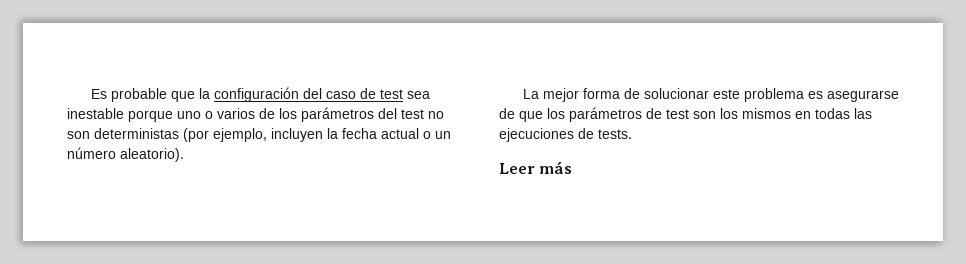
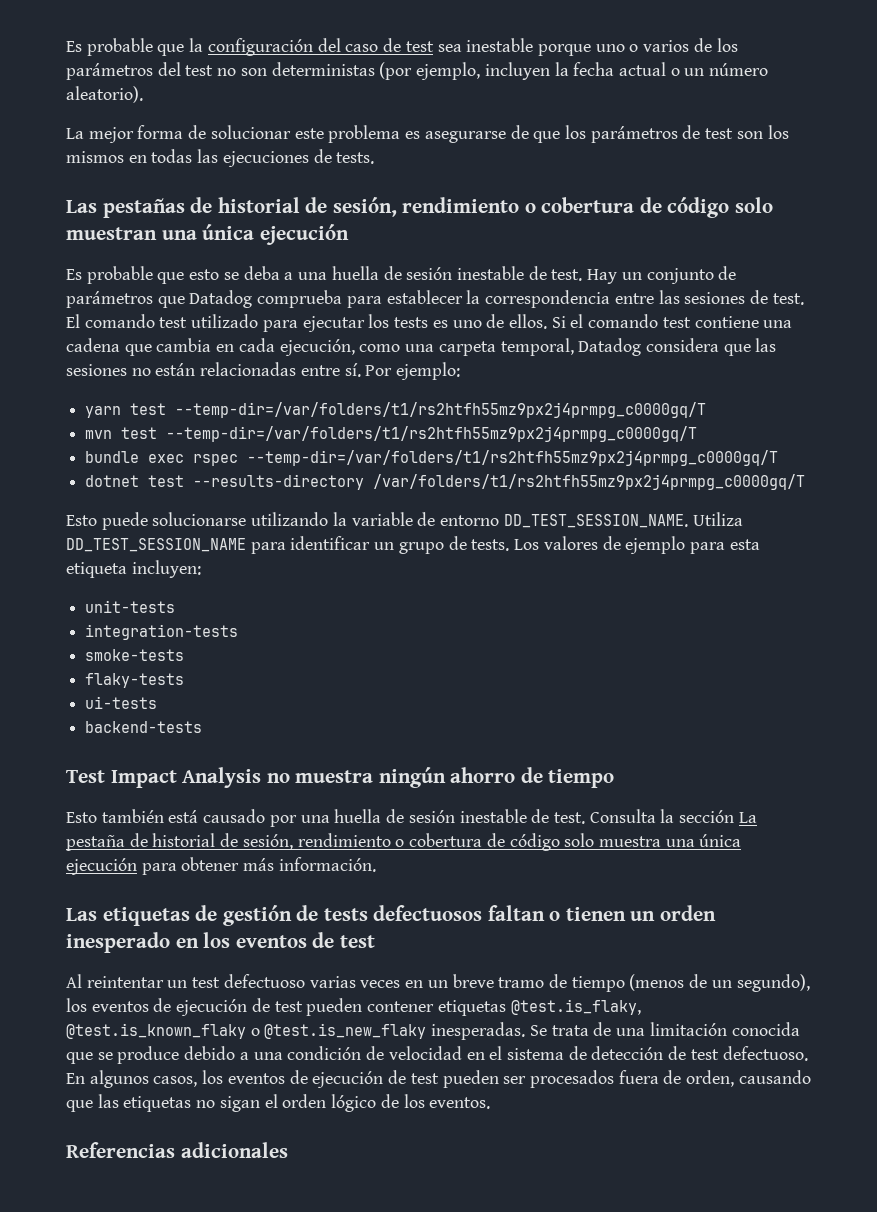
- Leer más
+ Las pestañas de historial de sesión, rendimiento o cobertura de código solo muestran una única ejecución
+ Es probable que esto se deba a una huella de sesión inestable de test. Hay un conjunto de parámetros que Datadog comprueba para establecer la correspondencia entre las sesiones de test. El comando test utilizado para ejecutar los tests es uno de ellos. Si el comando test contiene una cadena que cambia en cada ejecución, como una carpeta temporal, Datadog considera que las sesiones no están relacionadas entre sí. Por ejemplo:
+ yarn test --temp-dir=/var/folders/t1/rs2htfh55mz9px2j4prmpg_c0000gq/T
+ mvn test --temp-dir=/var/folders/t1/rs2htfh55mz9px2j4prmpg_c0000gq/T
+ bundle exec rspec --temp-dir=/var/folders/t1/rs2htfh55mz9px2j4prmpg_c0000gq/T
+ dotnet test --results-directory /var/folders/t1/rs2htfh55mz9px2j4prmpg_c0000gq/T
+ Esto puede solucionarse utilizando la variable de entorno DD_TEST_SESSION_NAME. Utiliza DD_TEST_SESSION_NAME para identificar un grupo de tests. Los valores de ejemplo para esta etiqueta incluyen:
+ unit-tests
+ integration-tests
+ smoke-tests
+ flaky-tests
+ ui-tests
+ backend-tests
+ Test Impact Analysis no muestra ningún ahorro de tiempo
+ Esto también está causado por una huella de sesión inestable de test. Consulta la sección La pestaña de historial de sesión, rendimiento o cobertura de código solo muestra una única ejecución para obtener más información.
+ Las etiquetas de gestión de tests defectuosos faltan o tienen un orden inesperado en los eventos de test
+ Al reintentar un test defectuoso varias veces en un breve tramo de tiempo (menos de un segundo), los eventos de ejecución de test pueden contener etiquetas @test.is_flaky, @test.is_known_flaky o @test.is_new_flaky inesperadas. Se trata de una limitación conocida que se produce debido a una condición de velocidad en el sistema de detección de test defectuoso. En algunos casos, los eventos de ejecución de test pueden ser procesados fuera de orden, causando que las etiquetas no sigan el orden lógico de los eventos.
+ Referencias adicionales

